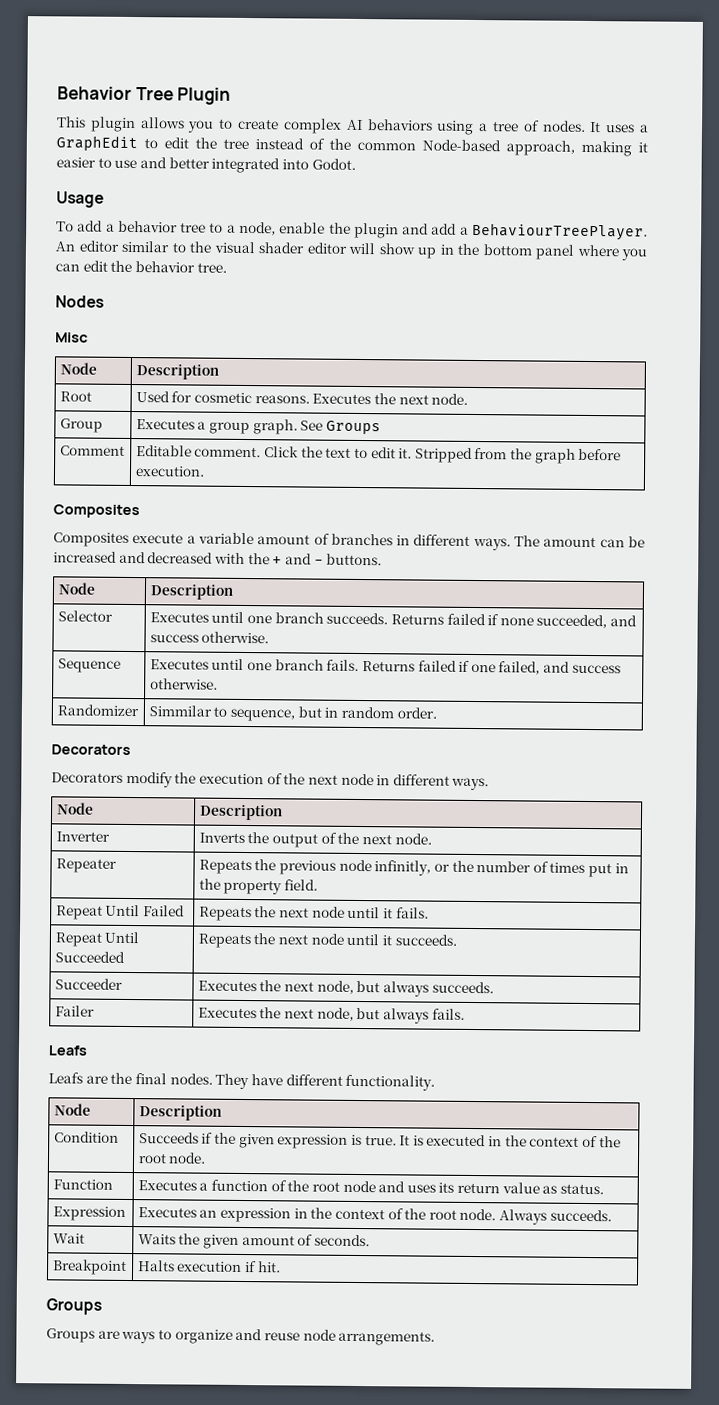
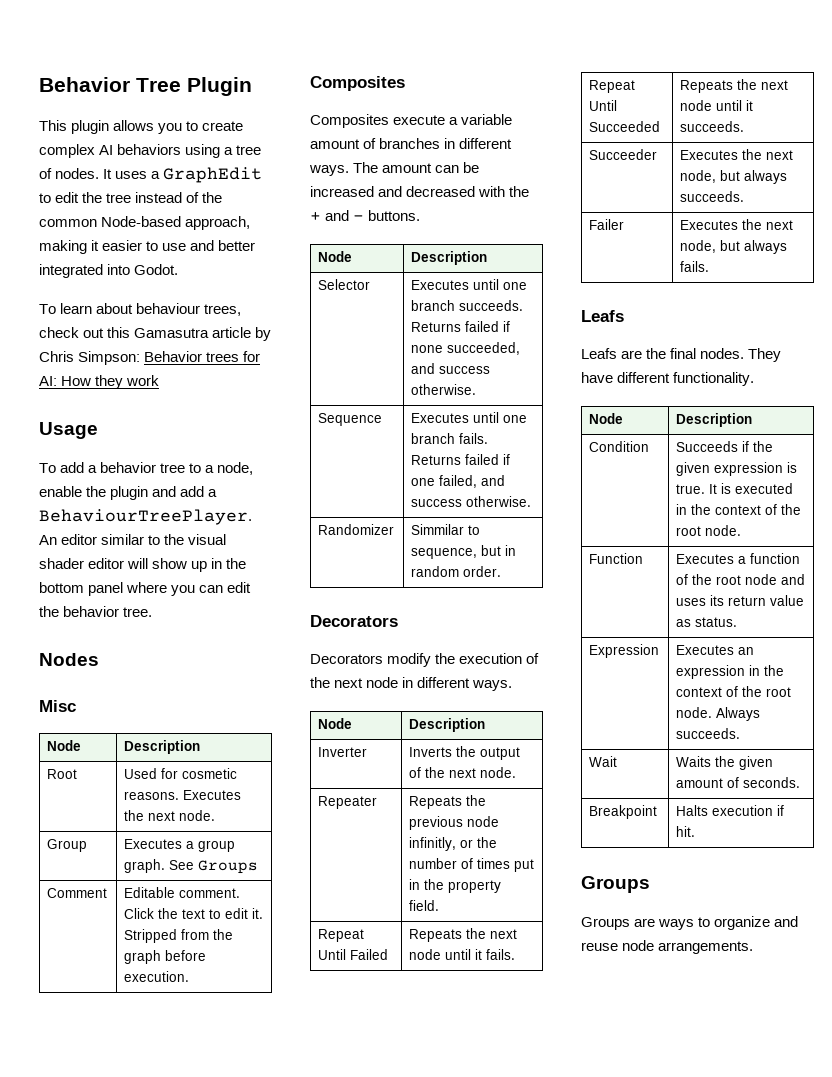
+ To learn about behaviour trees, check out this Gamasutra article by Chris Simpson: Behavior trees for AI: How they work

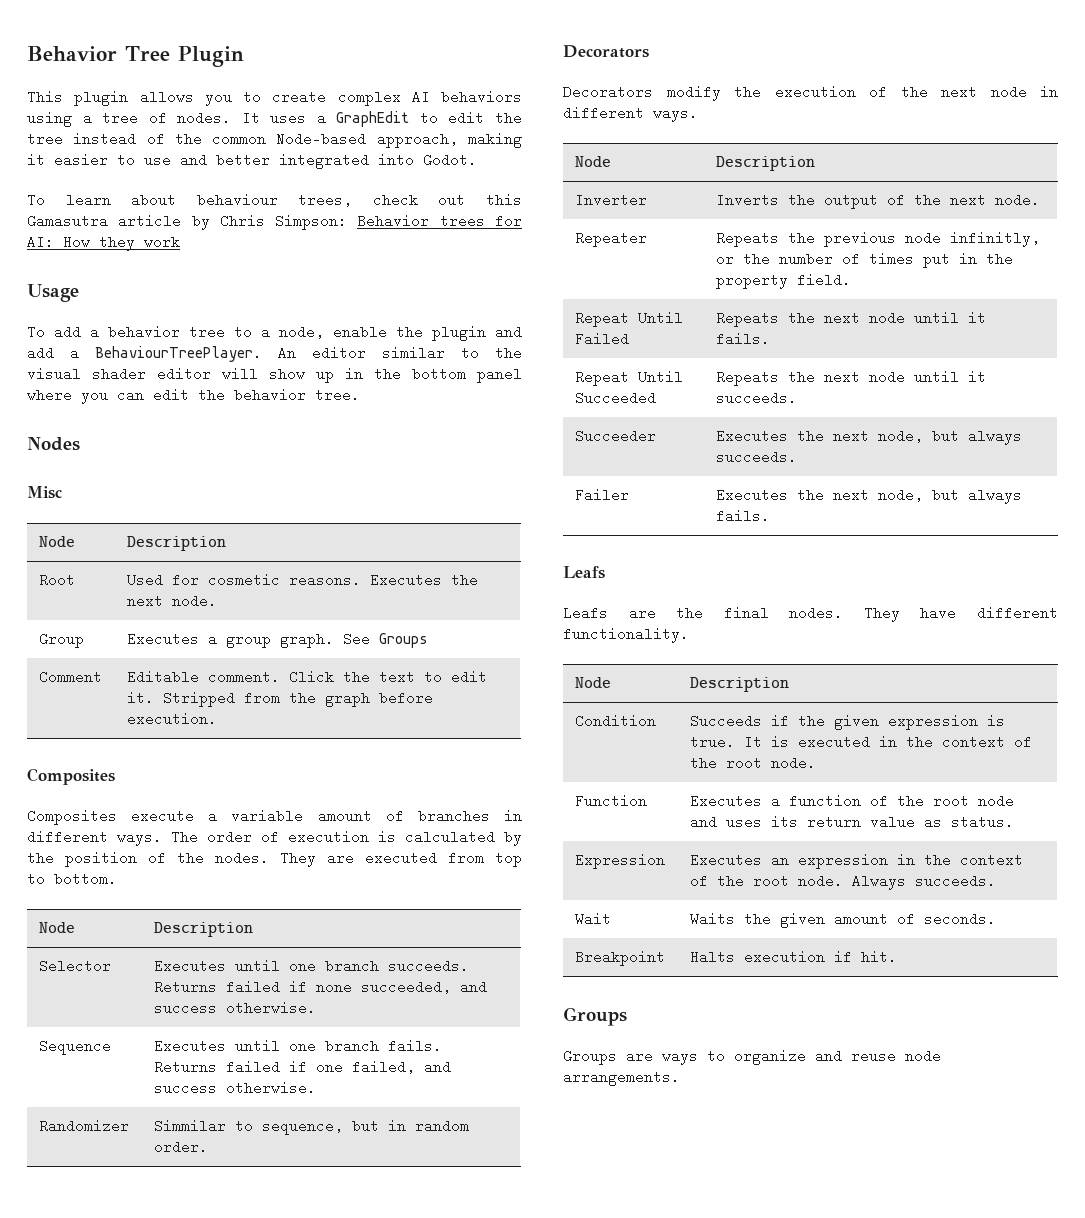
- The amount can be increased and decreased with the + and - buttons.
+ The order of execution is calculated by the position of the nodes. They are executed from top to bottom.

